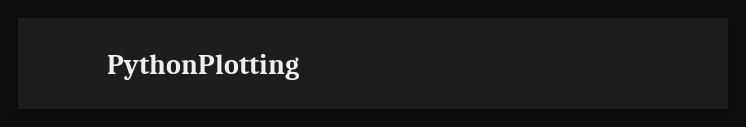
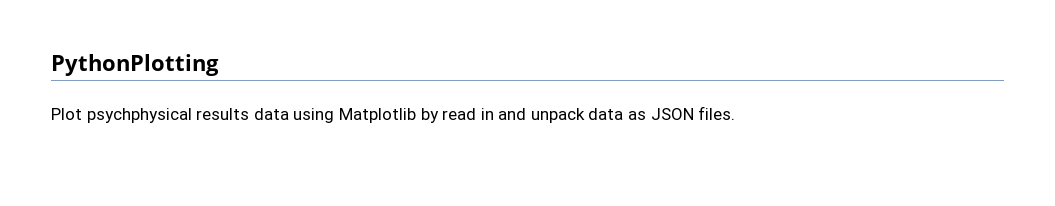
+ Plot psychphysical results data using Matplotlib by read in and unpack data as JSON files.

